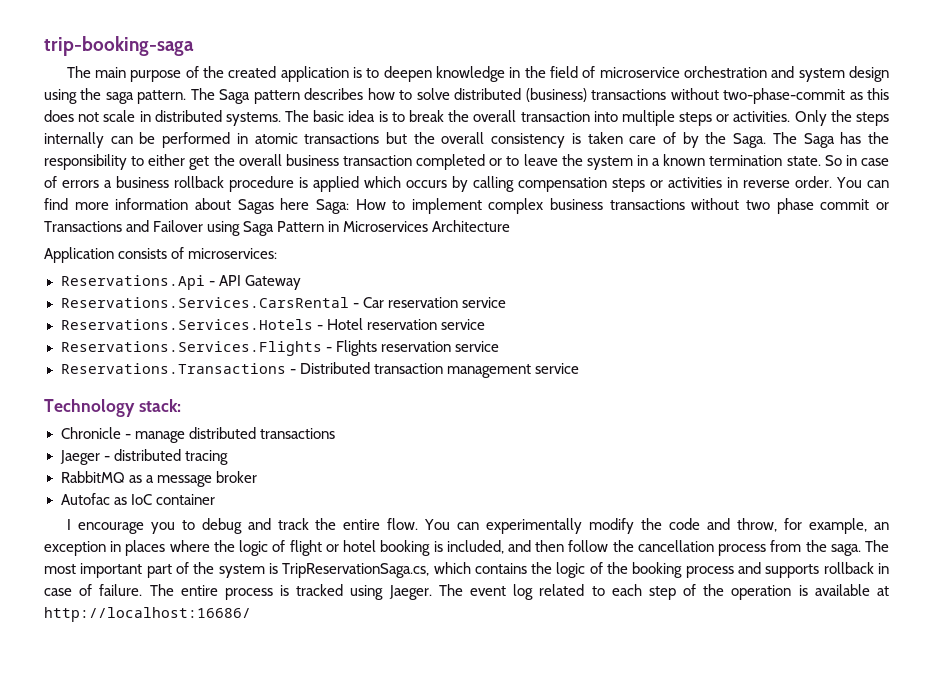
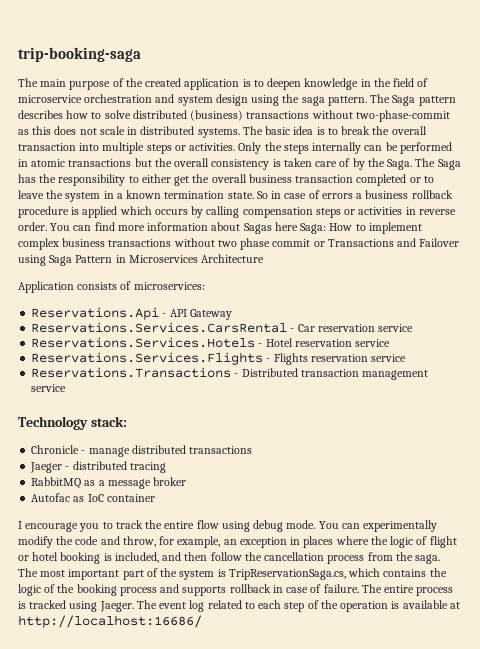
- I encourage you to debug and track the entire flow.
+ I encourage you to track the entire flow using debug mode.

